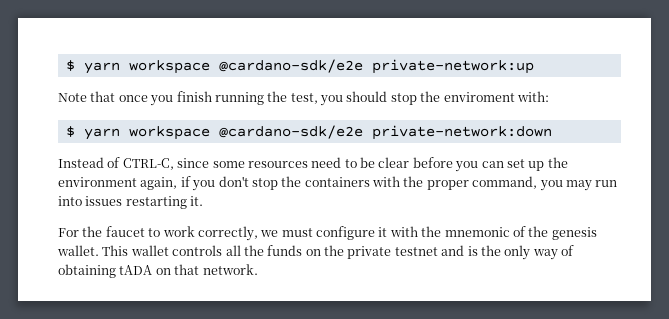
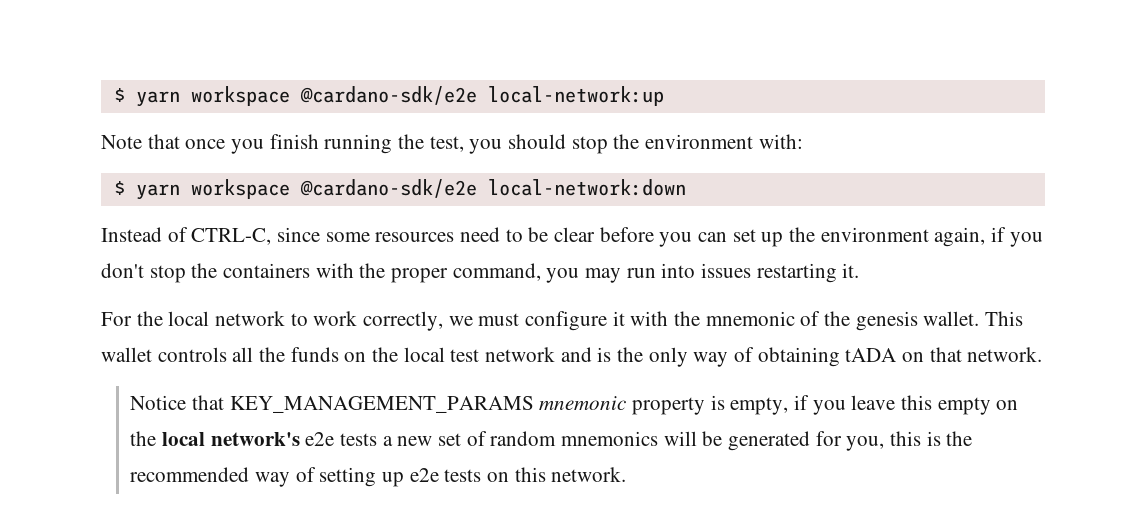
- $ yarn workspace @cardano-sdk/e2e private-network:up
+ $ yarn workspace @cardano-sdk/e2e local-network:up
- Note that once you finish running the test, you should stop the enviroment with:
+ Note that once you finish running the test, you should stop the environment with:
- $ yarn workspace @cardano-sdk/e2e private-network:down
+ $ yarn workspace @cardano-sdk/e2e local-network:down
- For the faucet to work correctly, we must configure it with the mnemonic of the genesis wallet.
+ For the local network to work correctly, we must configure it with the mnemonic of the genesis wallet.
- This wallet controls all the funds on the private testnet and is the only way of obtaining tADA on that network.
+ This wallet controls all the funds on the local test network and is the only way of obtaining tADA on that network.
+ Notice that KEY_MANAGEMENT_PARAMS mnemonic property is empty, if you leave this empty on the local network's e2e tests a new set of random mnemonics will be generated for you, this is the recommended way of setting up e2e tests on this network.

